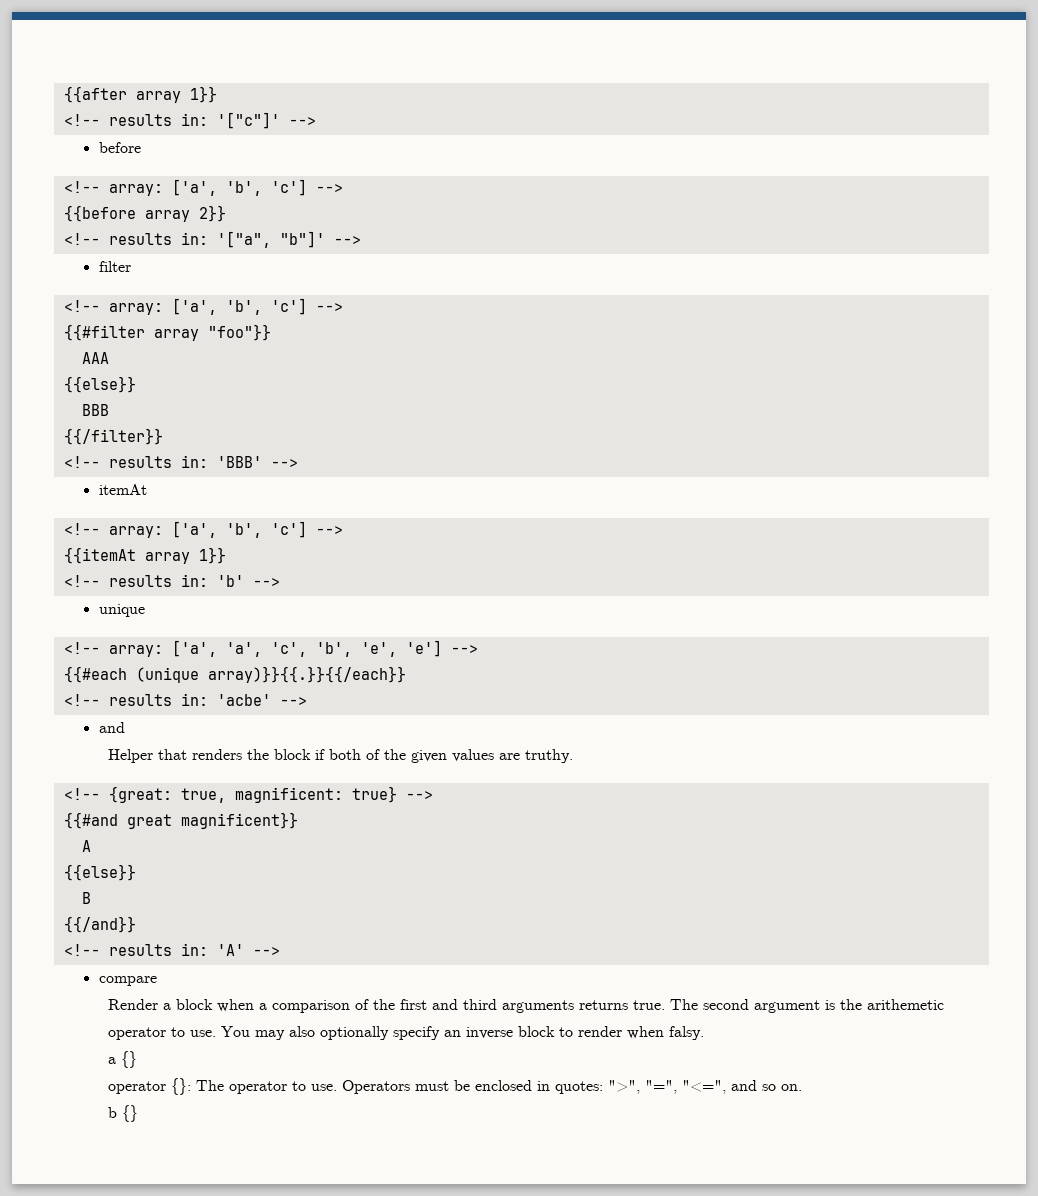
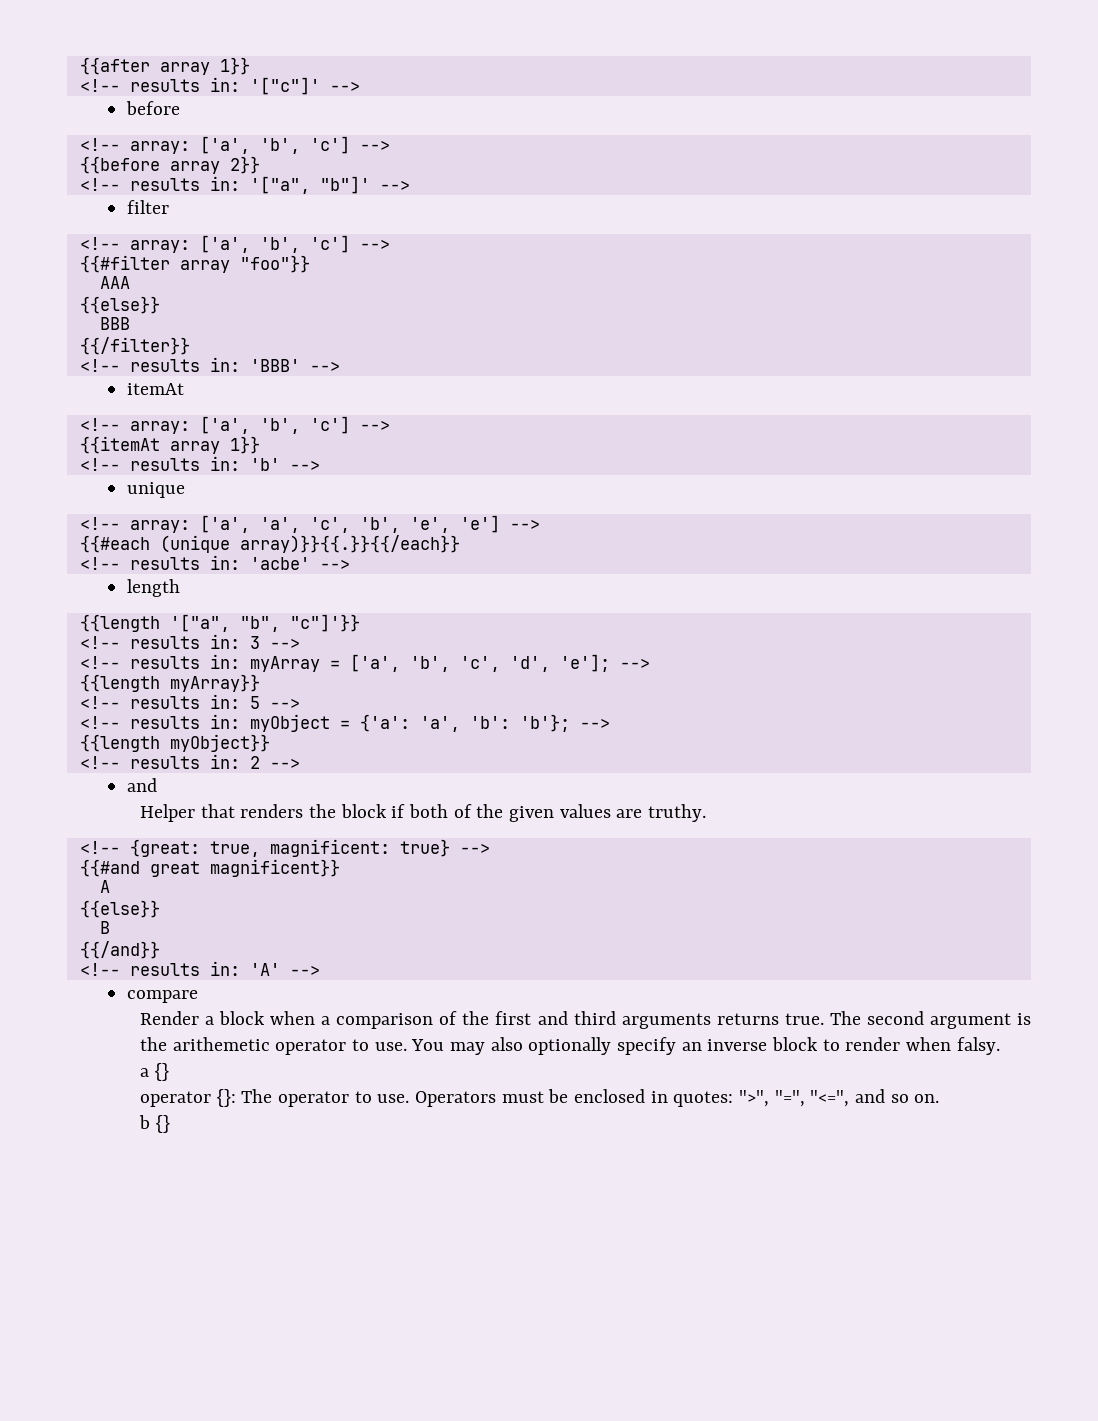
+ length
+ {{length '["a", "b", "c"]'}}
+ <!-- results in: 3 -->
+ <!-- results in: myArray = ['a', 'b', 'c', 'd', 'e']; -->
+ {{length myArray}}
+ <!-- results in: 5 -->
+ <!-- results in: myObject = {'a': 'a', 'b': 'b'}; -->
+ {{length myObject}}
+ <!-- results in: 2 -->

